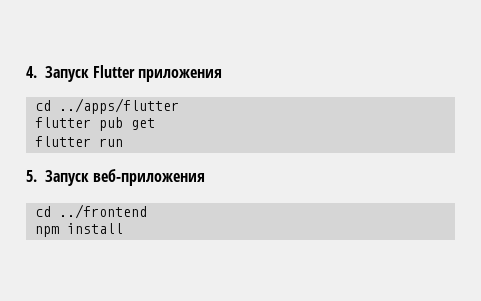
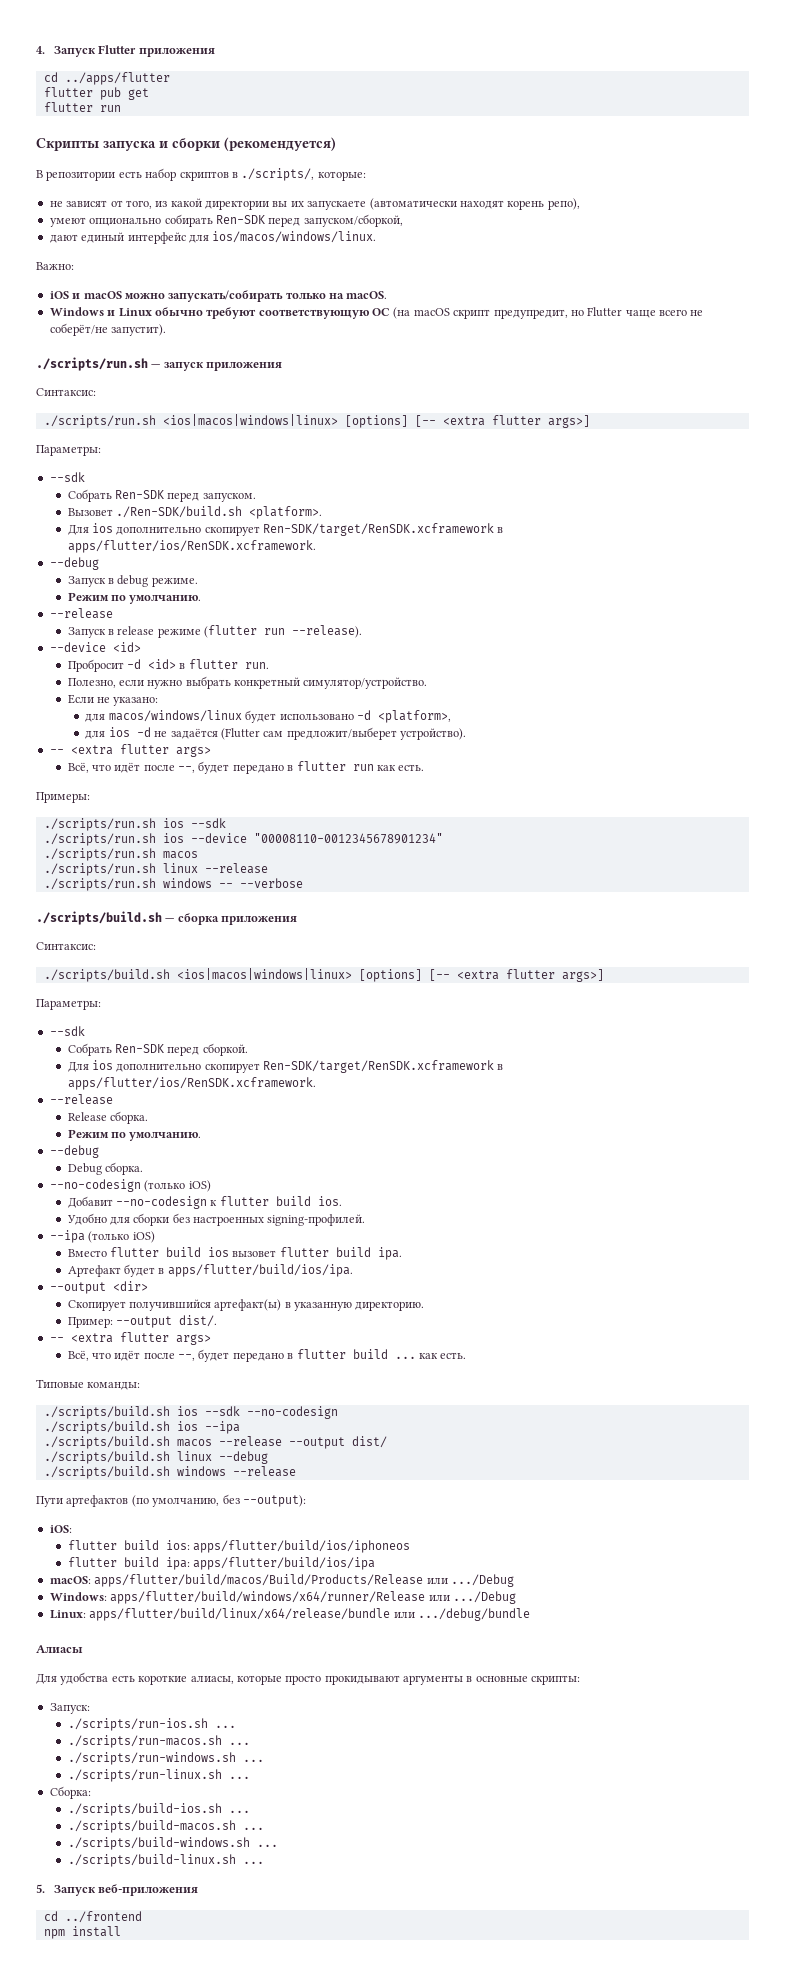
+ Скрипты запуска и сборки (рекомендуется)
+ В репозитории есть набор скриптов в ./scripts/, которые:
+ не зависят от того, из какой директории вы их запускаете (автоматически находят корень репо),
+ умеют опционально собирать Ren-SDK перед запуском/сборкой,
+ дают единый интерфейс для ios/macos/windows/linux.
+ Важно:
+ iOS и macOS можно запускать/собирать только на macOS.
+ Windows и Linux обычно требуют соответствующую ОС (на macOS скрипт предупредит, но Flutter чаще всего не соберёт/не запустит).
+ ./scripts/run.sh — запуск приложения
+ Синтаксис:
+ ./scripts/run.sh <ios|macos|windows|linux> [options] [-- <extra flutter args>]
+ Параметры:
+ --sdk
+ Собрать Ren-SDK перед запуском.
+ Вызовет ./Ren-SDK/build.sh <platform>.
+ Для ios дополнительно скопирует Ren-SDK/target/RenSDK.xcframework в apps/flutter/ios/RenSDK.xcframework.
+ --debug
+ Запуск в debug режиме.
+ Режим по умолчанию.
+ --release
+ Запуск в release режиме (flutter run --release).
+ --device <id>
+ Пробросит -d <id> в flutter run.
+ Полезно, если нужно выбрать конкретный симулятор/устройство.
+ Если не указано:
+ для macos/windows/linux будет использовано -d <platform>,
+ для ios -d не задаётся (Flutter сам предложит/выберет устройство).
+ -- <extra flutter args>
+ Всё, что идёт после --, будет передано в flutter run как есть.
+ Примеры:
+ ./scripts/run.sh ios --sdk
+ ./scripts/run.sh ios --device "00008110-0012345678901234"
+ ./scripts/run.sh macos
+ ./scripts/run.sh linux --release
+ ./scripts/run.sh windows -- --verbose
+ ./scripts/build.sh — сборка приложения
+ Синтаксис:
+ ./scripts/build.sh <ios|macos|windows|linux> [options] [-- <extra flutter args>]
+ Параметры:
+ --sdk
+ Собрать Ren-SDK перед сборкой.
+ Для ios дополнительно скопирует Ren-SDK/target/RenSDK.xcframework в apps/flutter/ios/RenSDK.xcframework.
+ --release
+ Release сборка.
+ Режим по умолчанию.
+ --debug
+ Debug сборка.
+ --no-codesign (только iOS)
+ Добавит --no-codesign к flutter build ios.
+ Удобно для сборки без настроенных signing-профилей.
+ --ipa (только iOS)
+ Вместо flutter build ios вызовет flutter build ipa.
+ Артефакт будет в apps/flutter/build/ios/ipa.
+ --output <dir>
+ Скопирует получившийся артефакт(ы) в указанную директорию.
+ Пример: --output dist/.
+ -- <extra flutter args>
+ Всё, что идёт после --, будет передано в flutter build ... как есть.
+ Типовые команды:
+ ./scripts/build.sh ios --sdk --no-codesign
+ ./scripts/build.sh ios --ipa
+ ./scripts/build.sh macos --release --output dist/
+ ./scripts/build.sh linux --debug
+ ./scripts/build.sh windows --release
+ Пути артефактов (по умолчанию, без --output):
+ iOS:
+ flutter build ios: apps/flutter/build/ios/iphoneos
+ flutter build ipa: apps/flutter/build/ios/ipa
+ macOS: apps/flutter/build/macos/Build/Products/Release или .../Debug
+ Windows: apps/flutter/build/windows/x64/runner/Release или .../Debug
+ Linux: apps/flutter/build/linux/x64/release/bundle или .../debug/bundle
+ Алиасы
+ Для удобства есть короткие алиасы, которые просто прокидывают аргументы в основные скрипты:
+ Запуск:
+ ./scripts/run-ios.sh ...
+ ./scripts/run-macos.sh ...
+ ./scripts/run-windows.sh ...
+ ./scripts/run-linux.sh ...
+ Сборка:
+ ./scripts/build-ios.sh ...
+ ./scripts/build-macos.sh ...
+ ./scripts/build-windows.sh ...
+ ./scripts/build-linux.sh ...

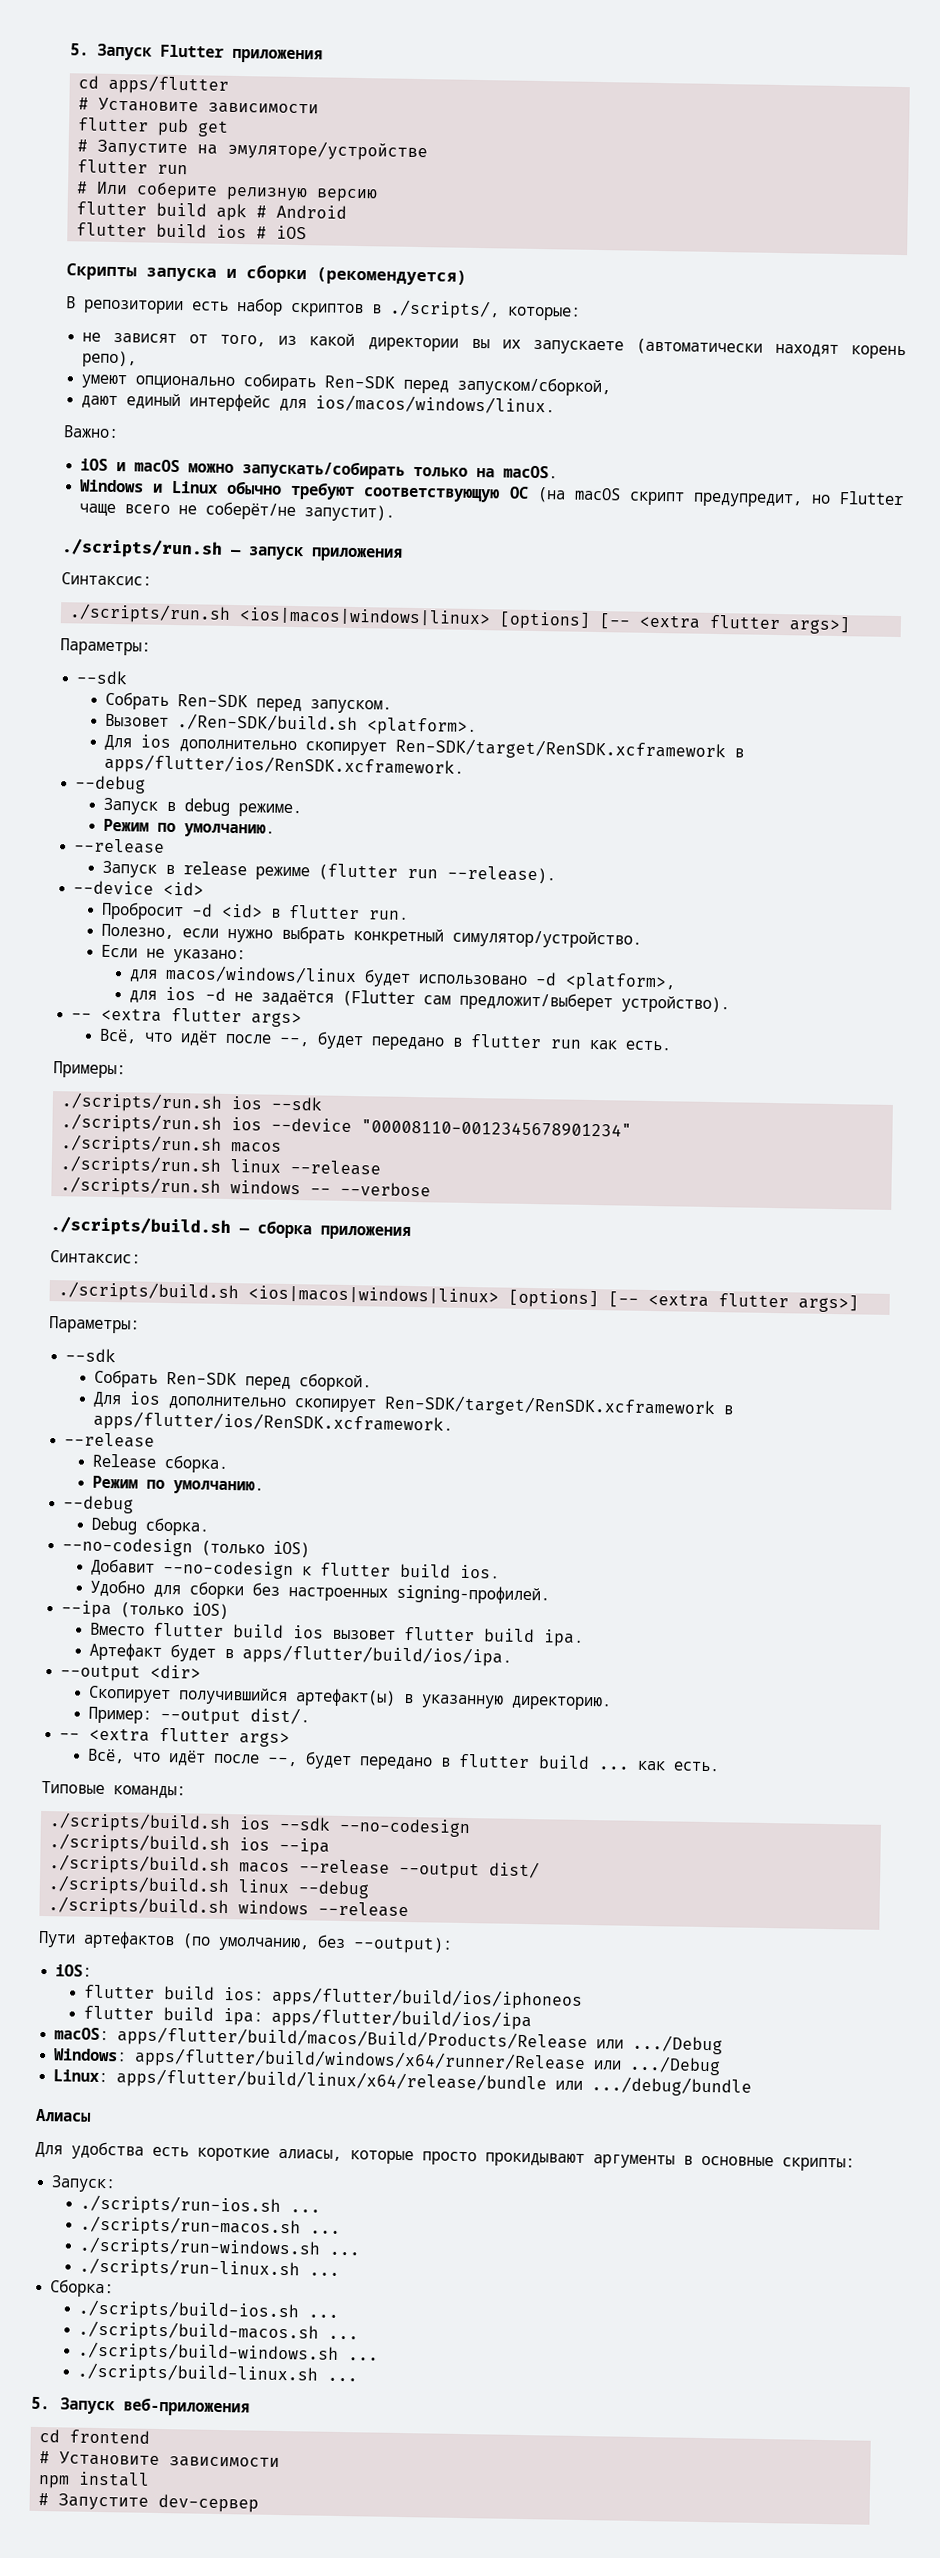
- 4. Запуск Flutter приложения
+ 5. Запуск Flutter приложения
- cd ../apps/flutter
+ cd apps/flutter
+ # Установите зависимости
  flutter pub get
+ # Запустите на эмуляторе/устройстве
  flutter run
+ # Или соберите релизную версию
+ flutter build apk # Android
+ flutter build ios # iOS
- cd ../frontend
+ cd frontend
+ # Установите зависимости
+ # Запустите dev-сервер

